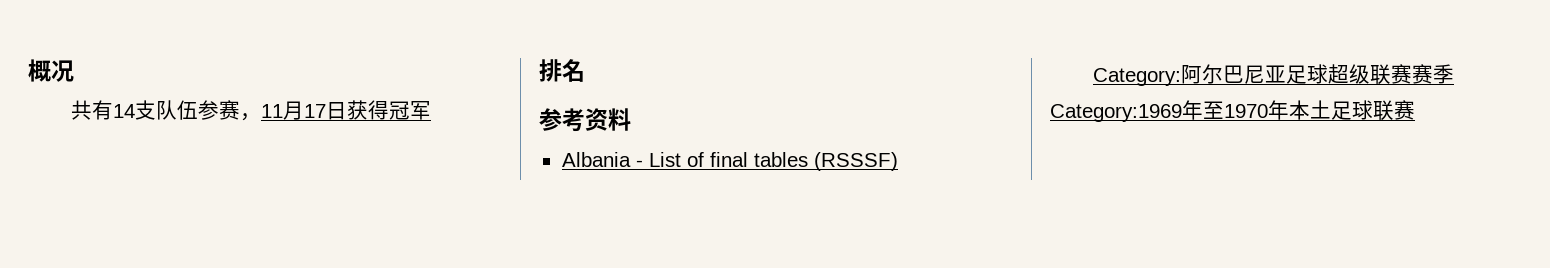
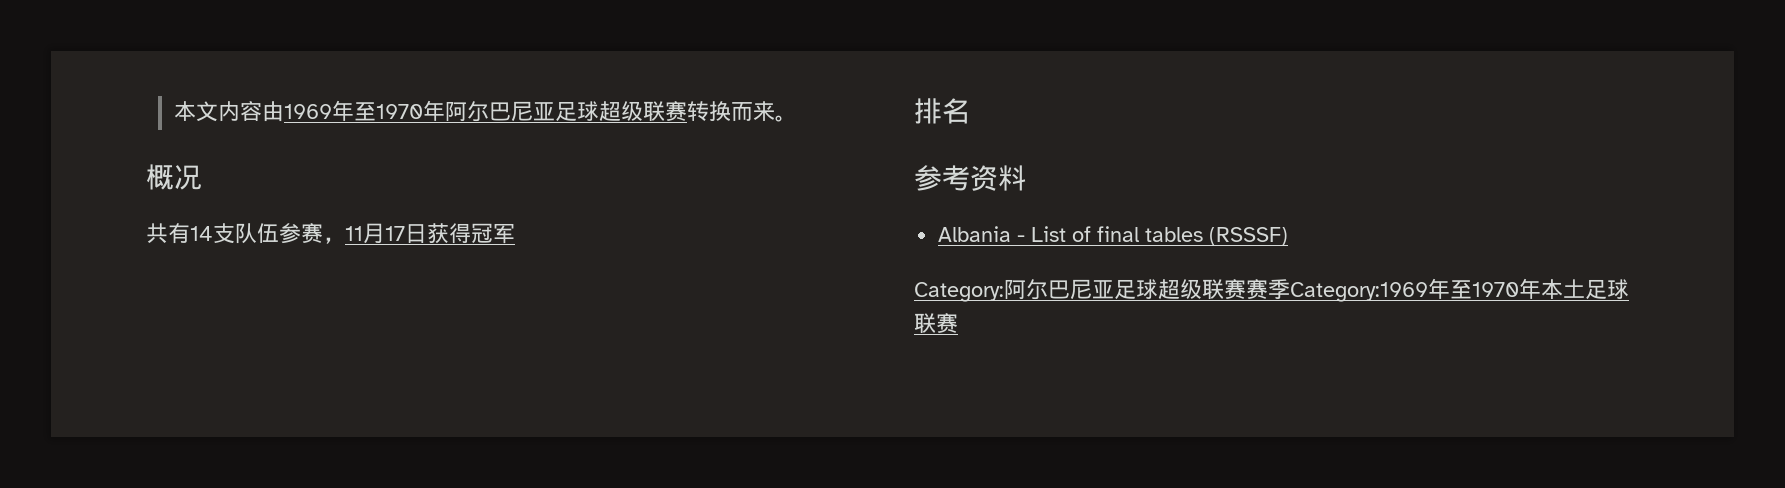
+ 本文内容由1969年至1970年阿尔巴尼亚足球超级联赛转换而来。

